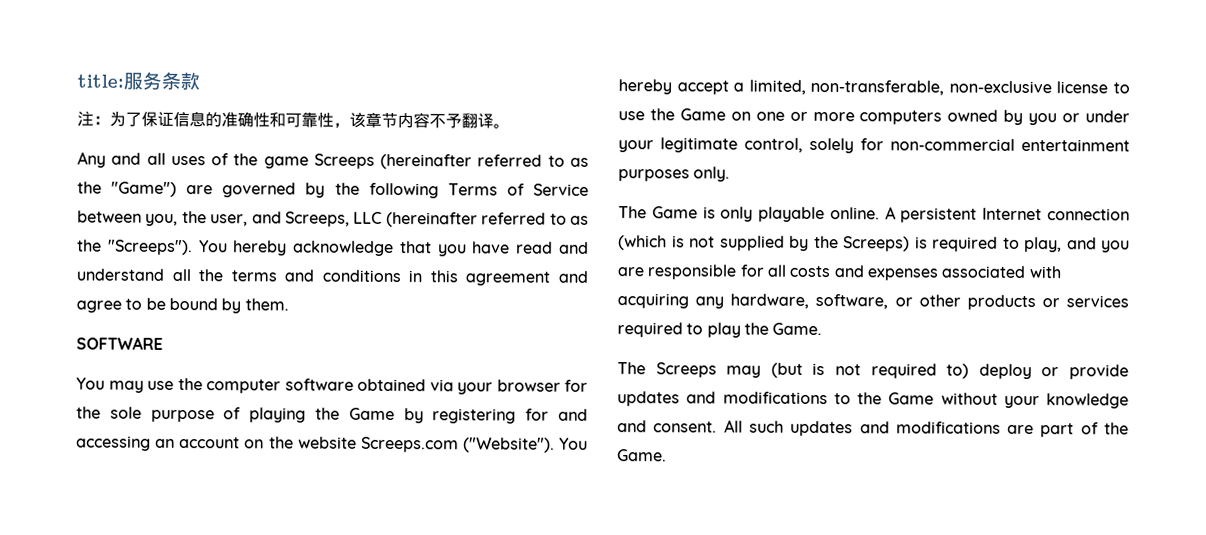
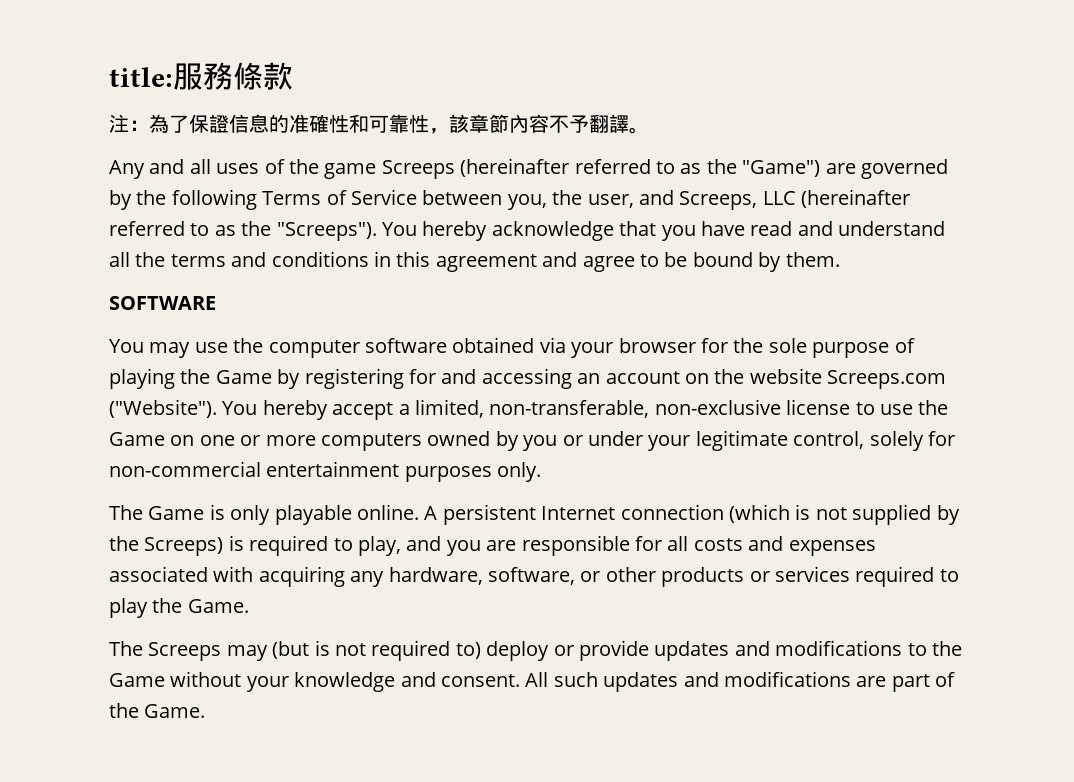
- title:服务条款
+ title:服務條款
- 注：为了保证信息的准确性和可靠性，该章节内容不予翻译。
+ 注：為了保證信息的准確性和可靠性，該章節內容不予翻譯。

